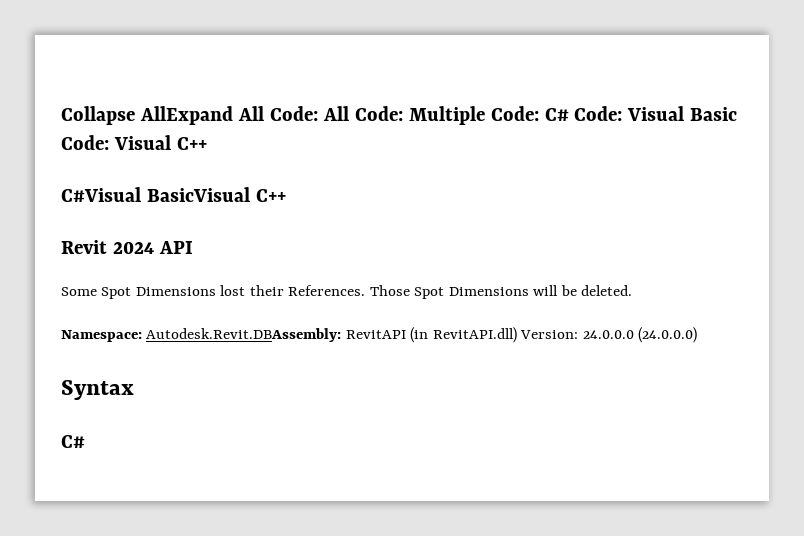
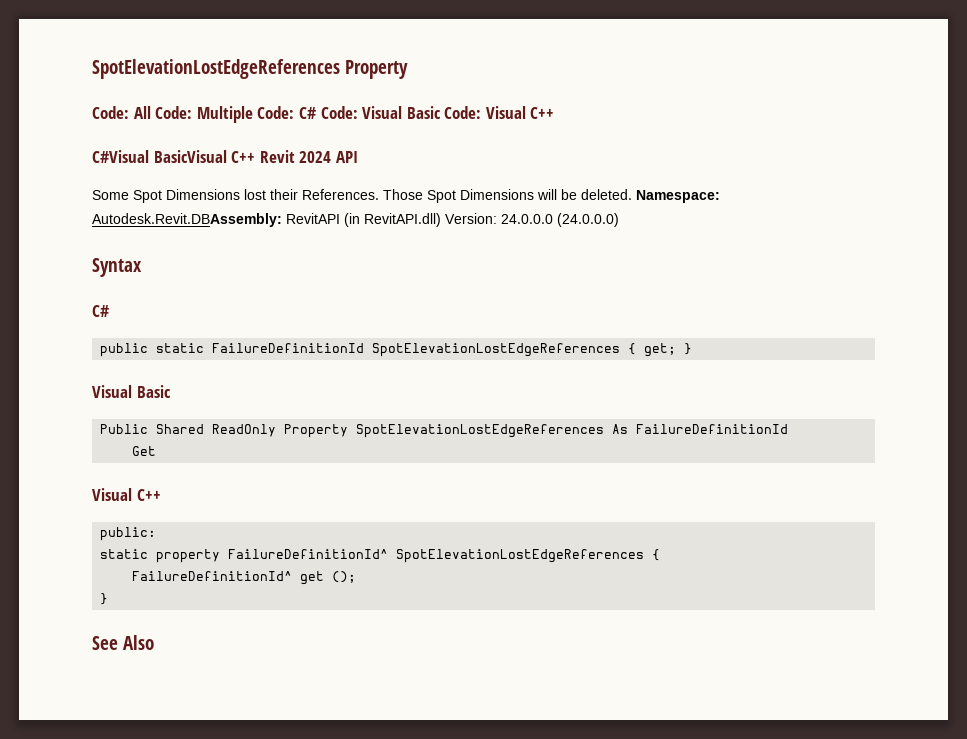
- Collapse AllExpand All Code: All Code: Multiple Code: C# Code: Visual Basic Code: Visual C++
+ SpotElevationLostEdgeReferences Property
+ Code: All Code: Multiple Code: C# Code: Visual Basic Code: Visual C++
- C#Visual BasicVisual C++
- Revit 2024 API
+ C#Visual BasicVisual C++ Revit 2024 API
- Those Spot Dimensions will be deleted.
- Namespace: Autodesk.Revit.DBAssembly: RevitAPI (in RevitAPI.dll) Version: 24.0.0.0 (24.0.0.0)
+ Those Spot Dimensions will be deleted. Namespace: Autodesk.Revit.DBAssembly: RevitAPI (in RevitAPI.dll) Version: 24.0.0.0 (24.0.0.0)
+ public static FailureDefinitionId SpotElevationLostEdgeReferences { get; }
+ Visual Basic
+ Public Shared ReadOnly Property SpotElevationLostEdgeReferences As FailureDefinitionId
+ Get
+ Visual C++
+ public:
+ static property FailureDefinitionId^ SpotElevationLostEdgeReferences {
+ FailureDefinitionId^ get ();
+ }
+ See Also

